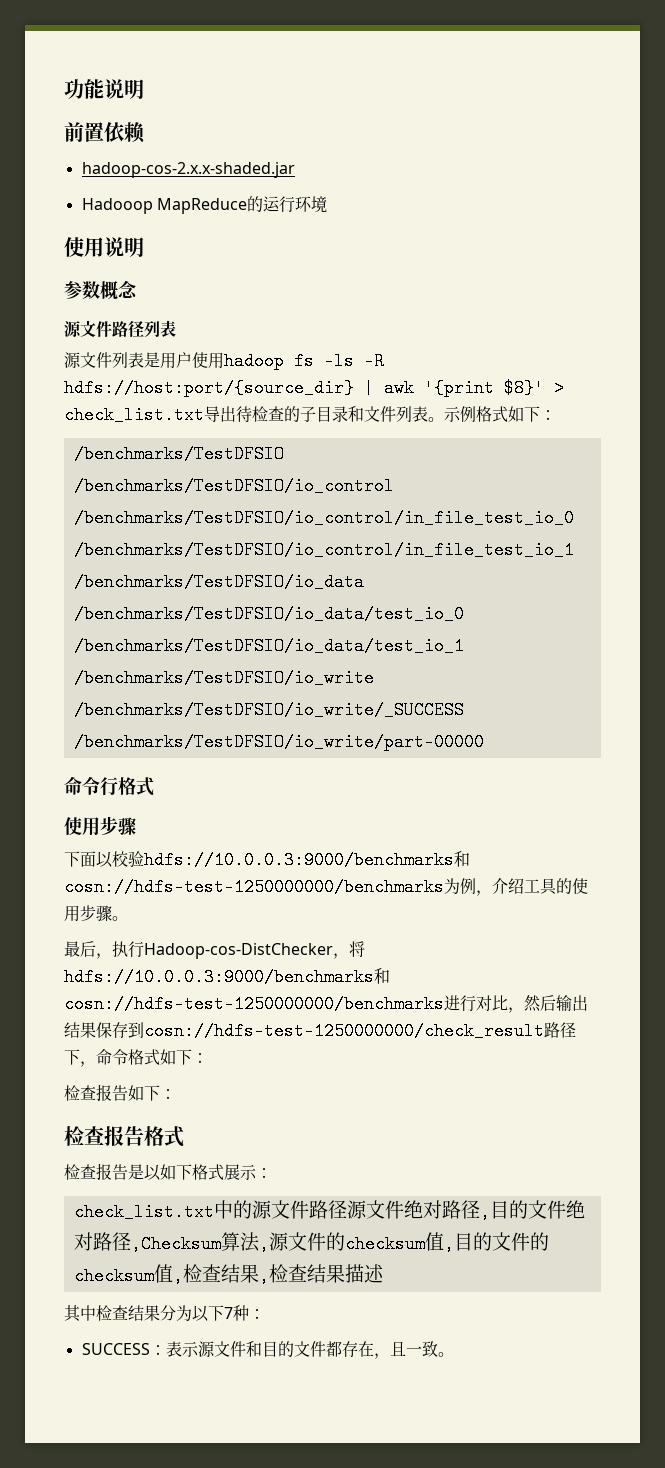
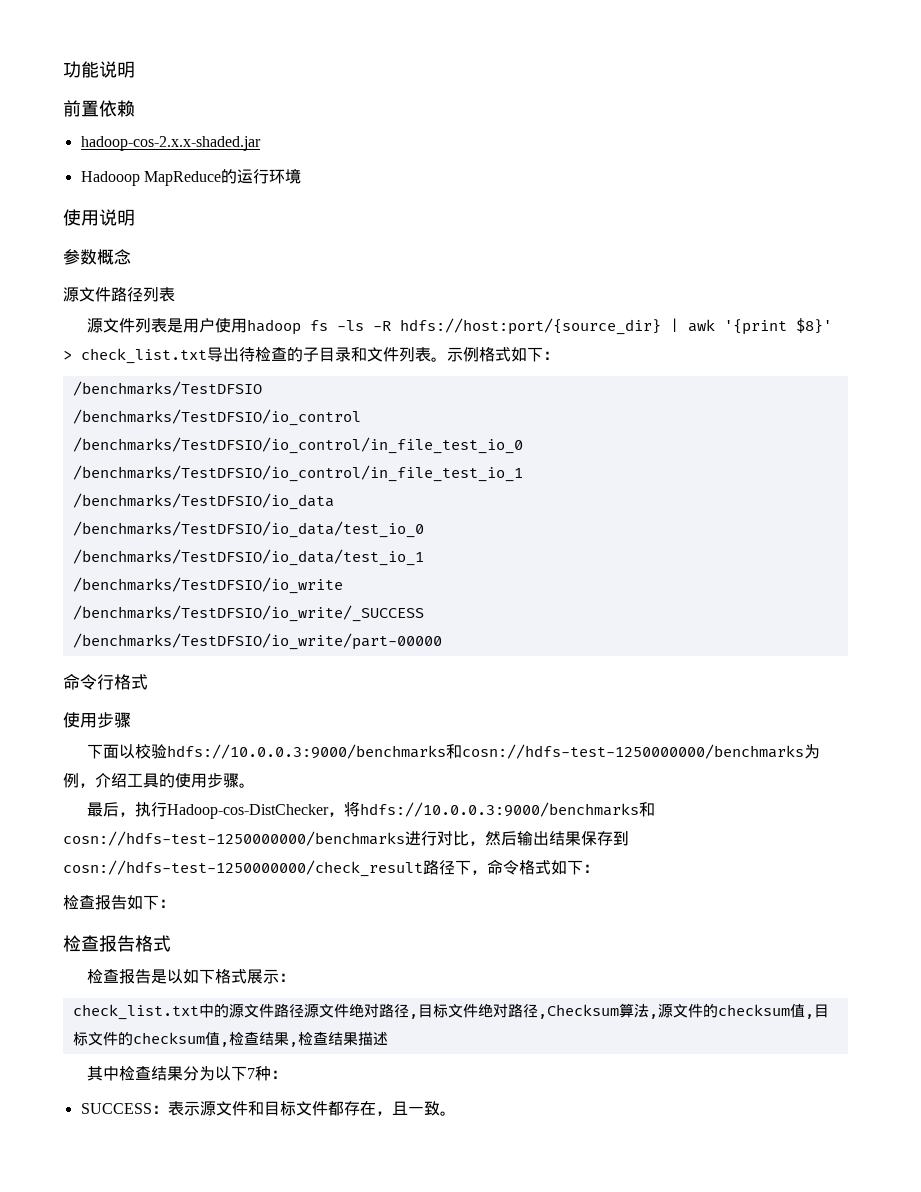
- check_list.txt中的源文件路径源文件绝对路径,目的文件绝对路径,Checksum算法,源文件的checksum值,目的文件的checksum值,检查结果,检查结果描述
+ check_list.txt中的源文件路径源文件绝对路径,目标文件绝对路径,Checksum算法,源文件的checksum值,目标文件的checksum值,检查结果,检查结果描述
- SUCCESS：表示源文件和目的文件都存在，且一致。
+ SUCCESS：表示源文件和目标文件都存在，且一致。

